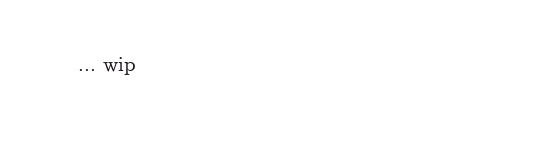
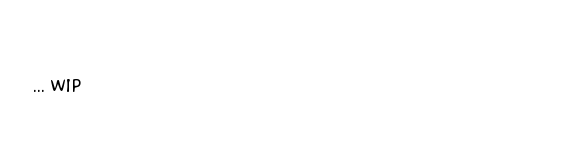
- ... wip
+ ... WIP

